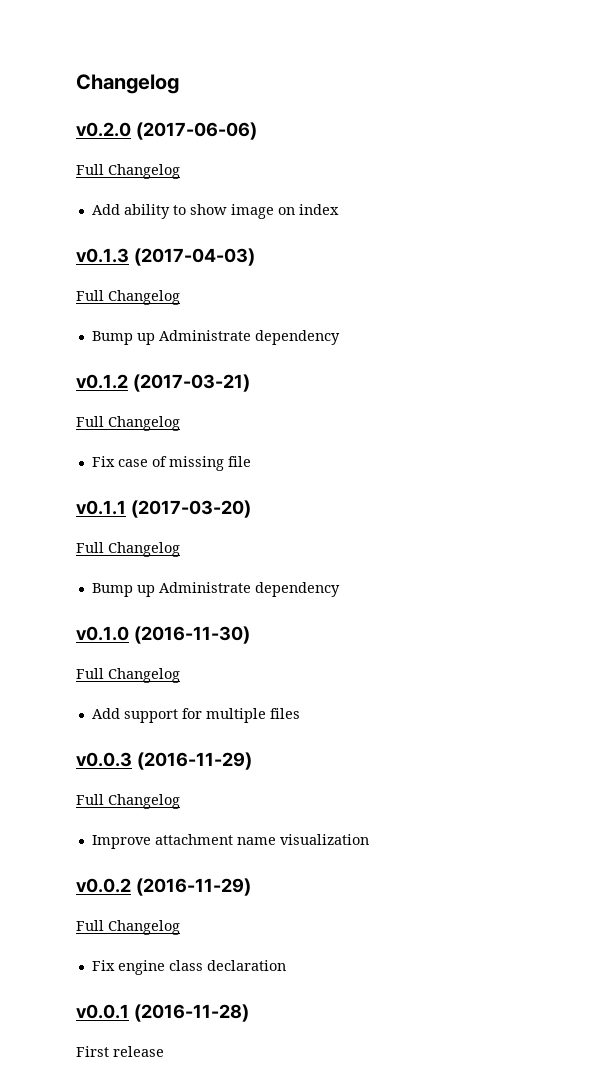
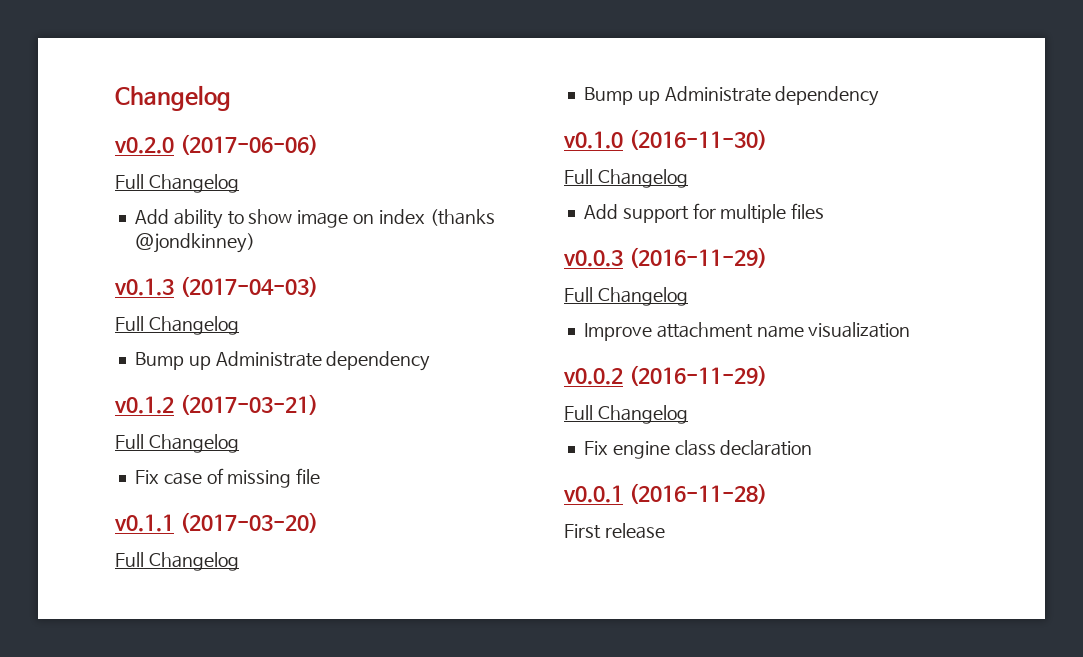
- Add ability to show image on index
+ Add ability to show image on index (thanks @jondkinney)

